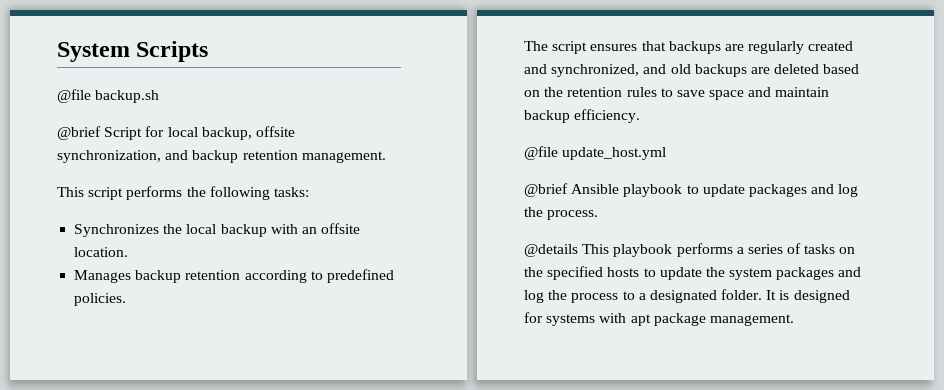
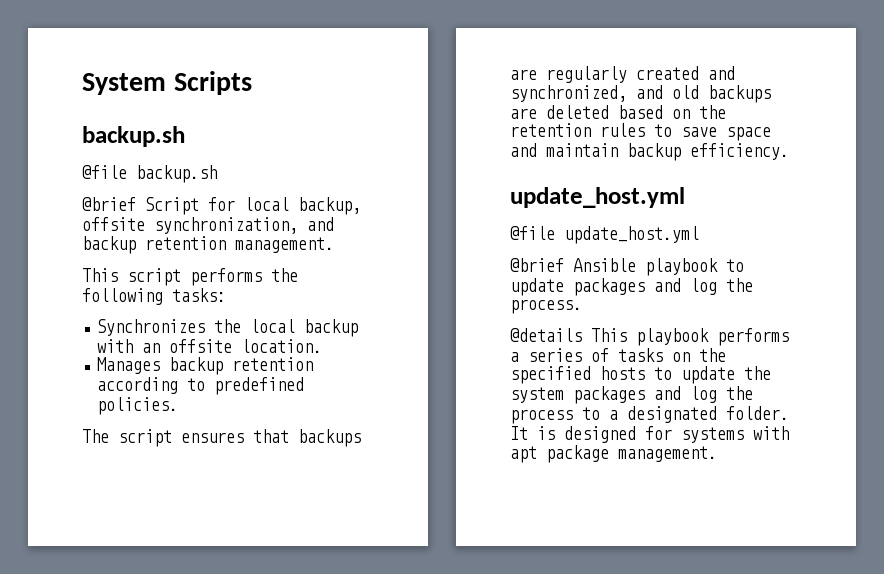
  System Scripts
+ backup.sh
  The script ensures that backups are regularly created and synchronized, and old backups are deleted based on the retention rules to save space and maintain backup efficiency.
+ update_host.yml

